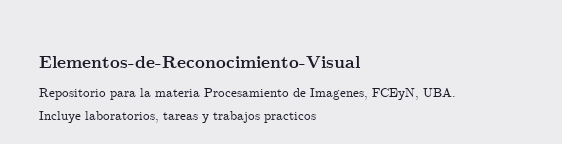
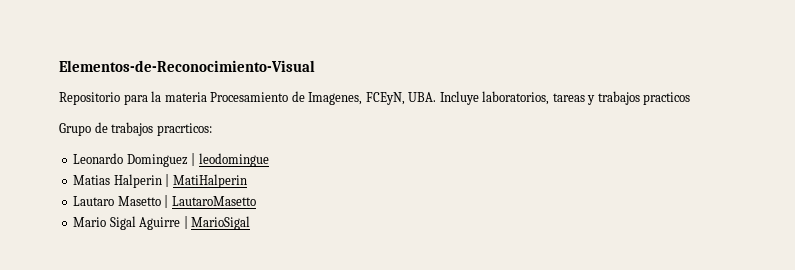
+ Grupo de trabajos pracrticos:
+ Leonardo Dominguez | leodomingue
+ Matias Halperin | MatiHalperin
+ Lautaro Masetto | LautaroMasetto
+ Mario Sigal Aguirre | MarioSigal

